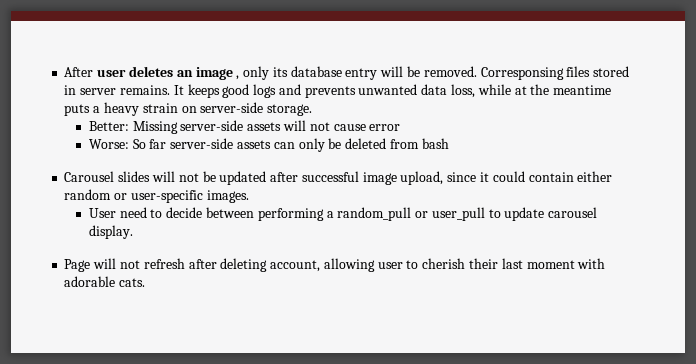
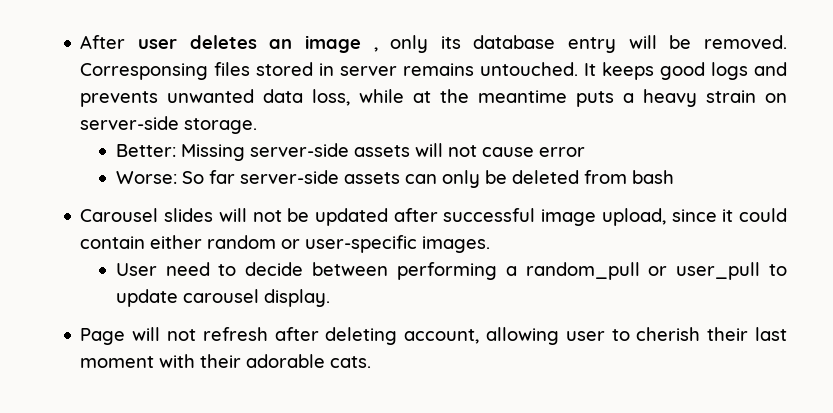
- Corresponsing files stored in server remains.
+ Corresponsing files stored in server remains untouched.
- Page will not refresh after deleting account, allowing user to cherish their last moment with adorable cats.
+ Page will not refresh after deleting account, allowing user to cherish their last moment with their adorable cats.

